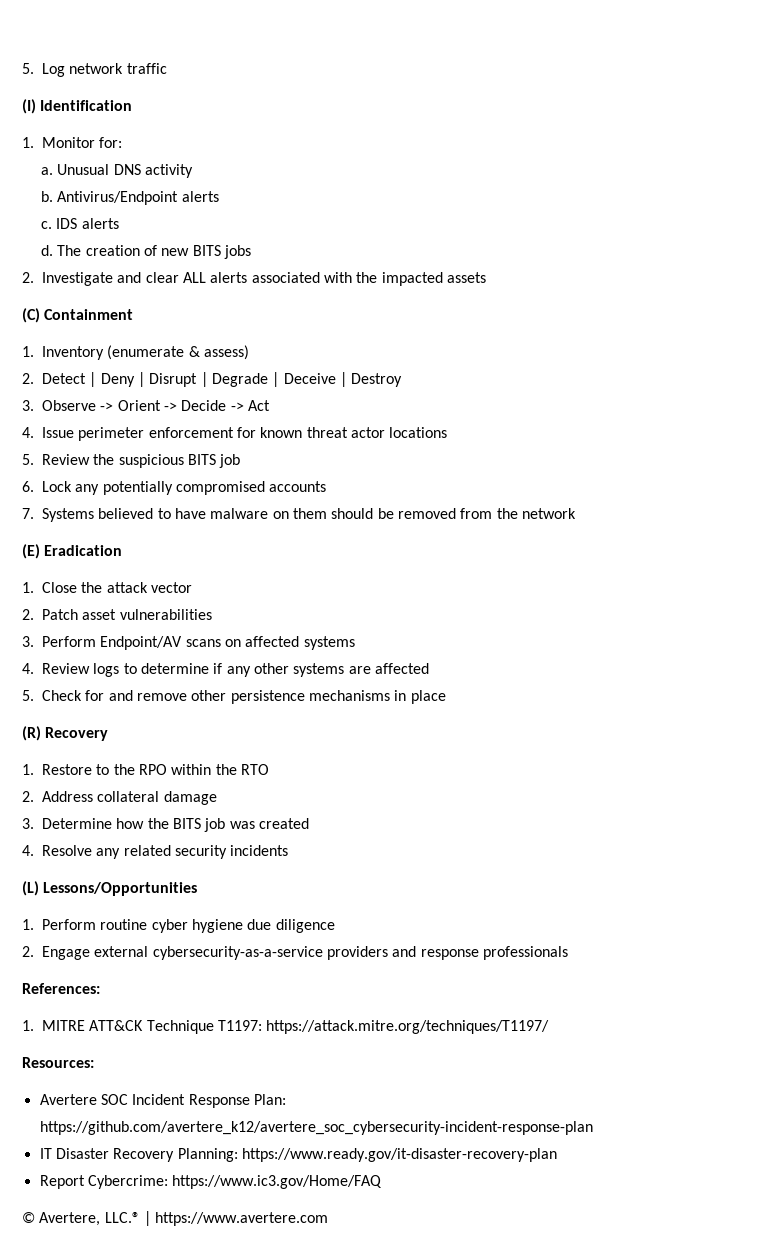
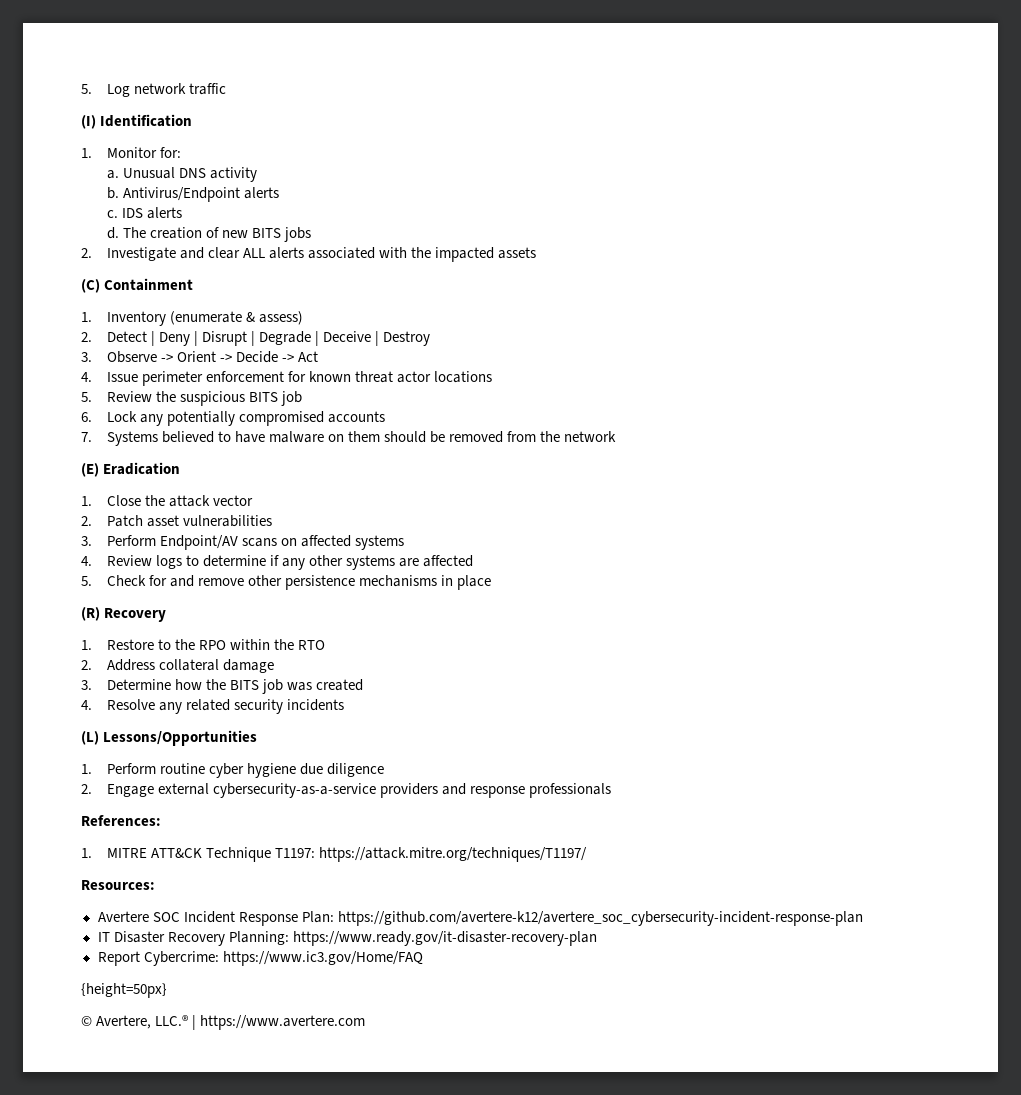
- Avertere SOC Incident Response Plan: https://github.com/avertere_k12/avertere_soc_cybersecurity-incident-response-plan
+ Avertere SOC Incident Response Plan: https://github.com/avertere-k12/avertere_soc_cybersecurity-incident-response-plan
+ {height=50px}

